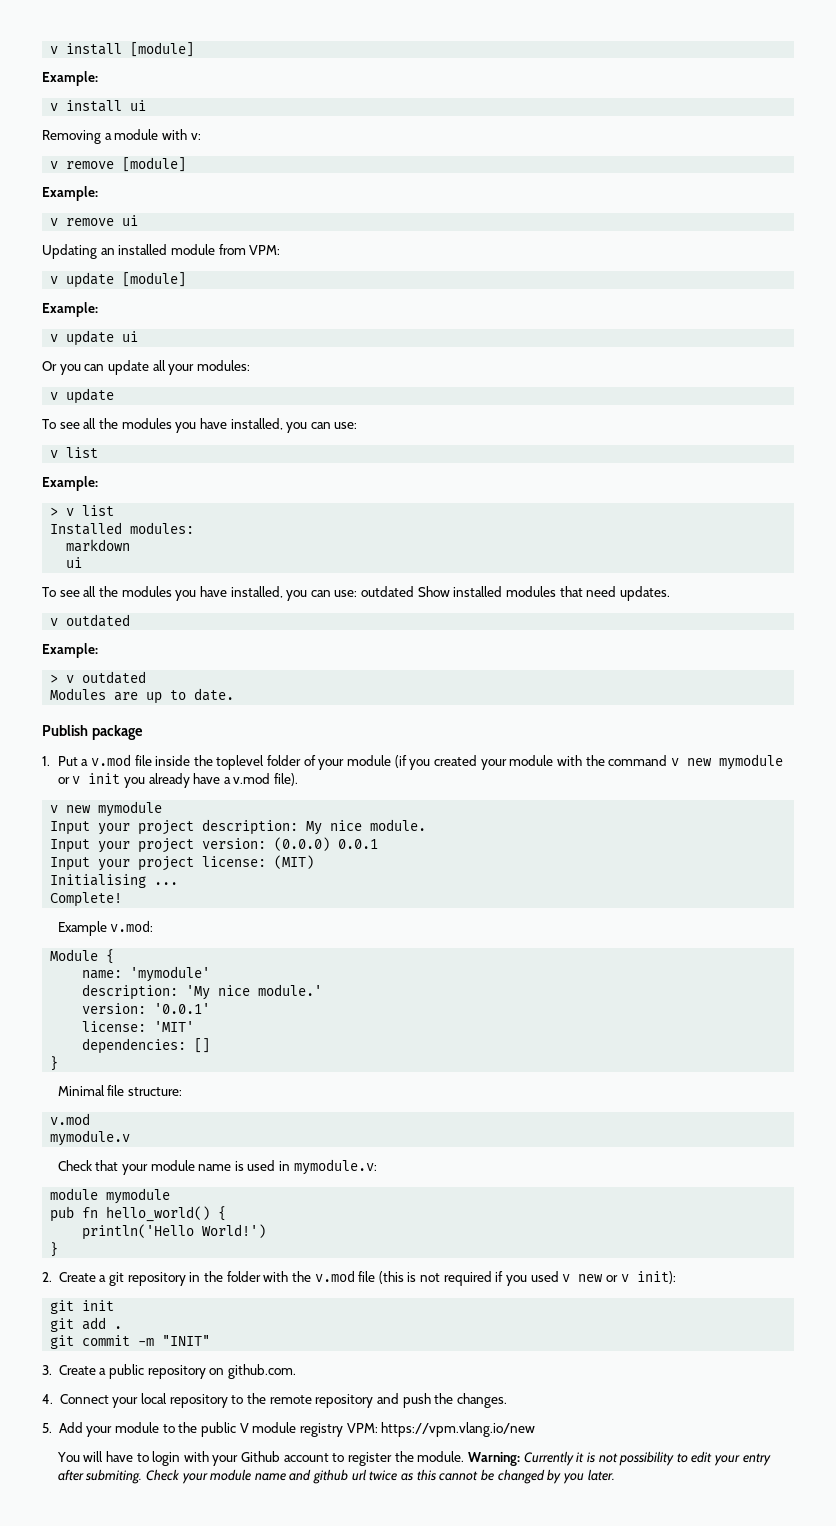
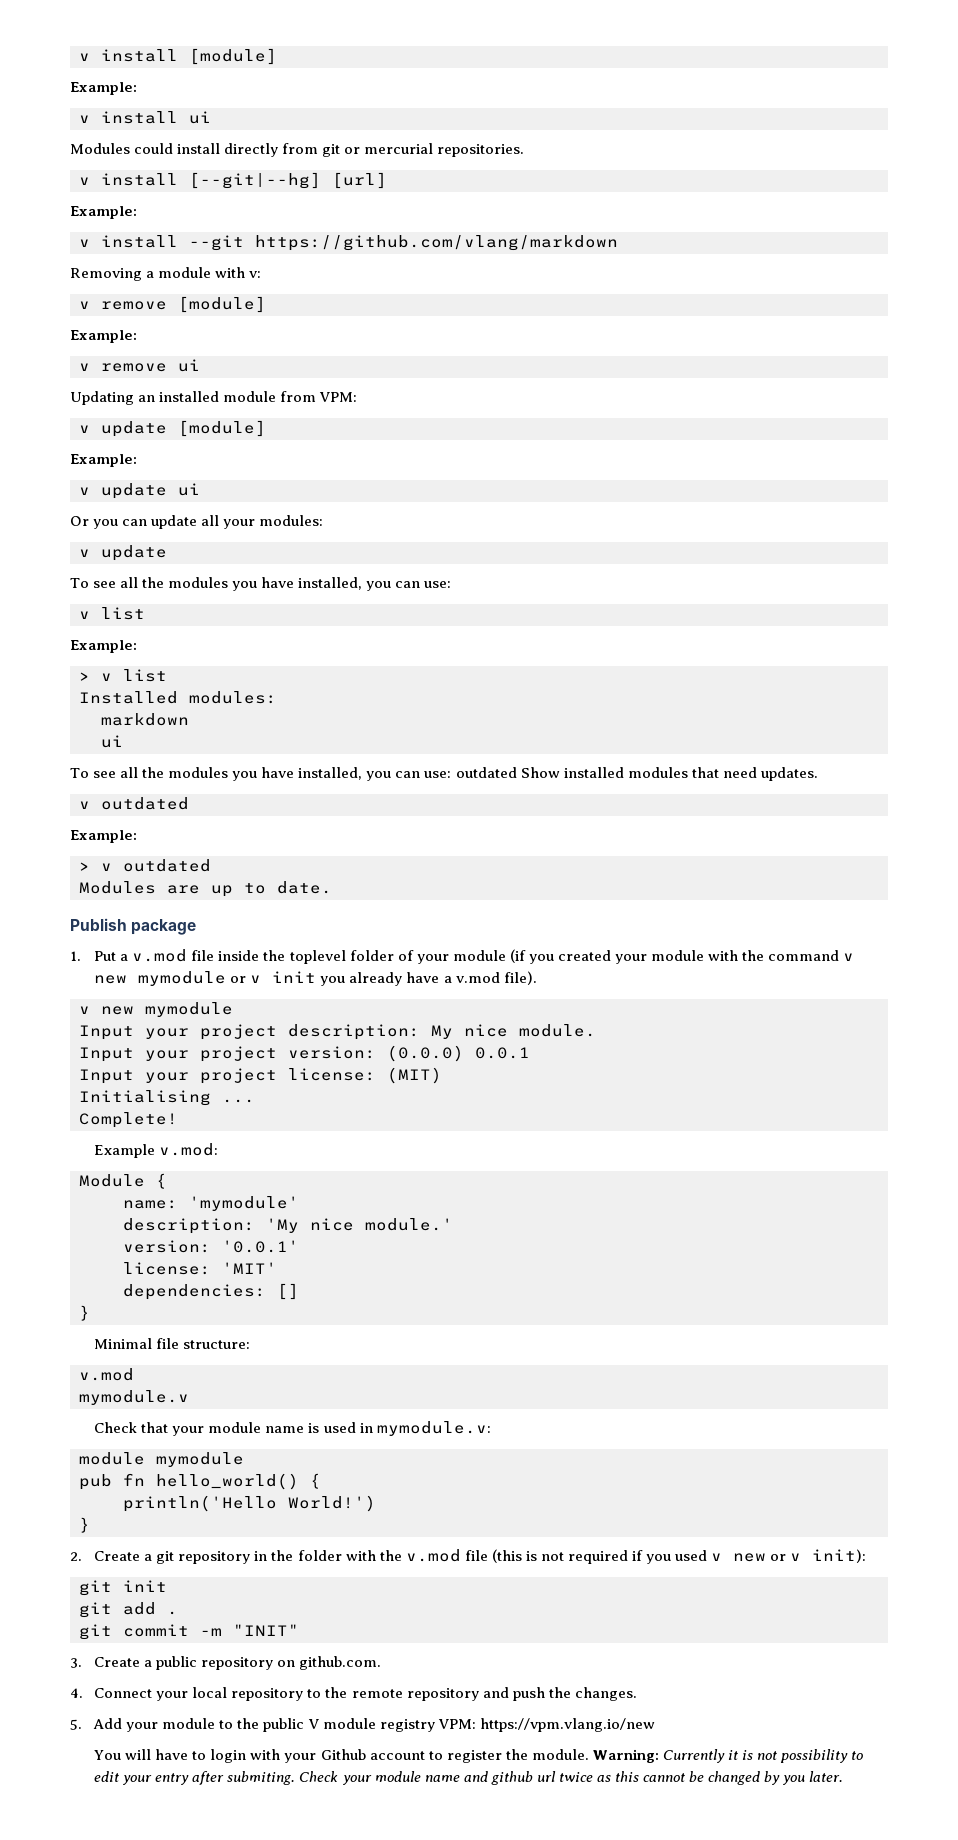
+ Modules could install directly from git or mercurial repositories.
+ v install [--git|--hg] [url]
+ Example:
+ v install --git https://github.com/vlang/markdown

